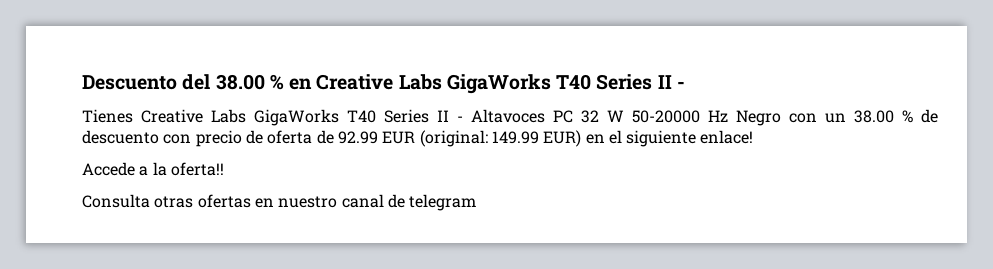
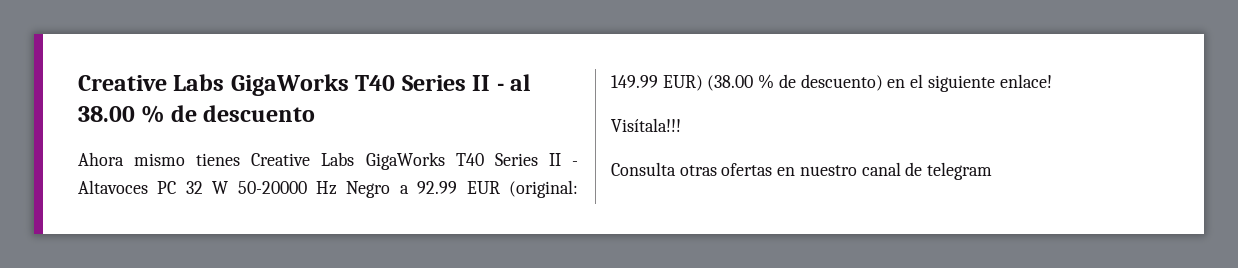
- Descuento del 38.00 % en Creative Labs GigaWorks T40 Series II -
- Tienes Creative Labs GigaWorks T40 Series II - Altavoces PC 32 W 50-20000 Hz Negro con un 38.00 % de descuento con precio de oferta de 92.99 EUR (original: 149.99 EUR) en el siguiente enlace!
+ Creative Labs GigaWorks T40 Series II - al 38.00 % de descuento
+ Ahora mismo tienes Creative Labs GigaWorks T40 Series II - Altavoces PC 32 W 50-20000 Hz Negro a 92.99 EUR (original: 149.99 EUR) (38.00 % de descuento) en el siguiente enlace!
- Accede a la oferta!!
+ Visítala!!!

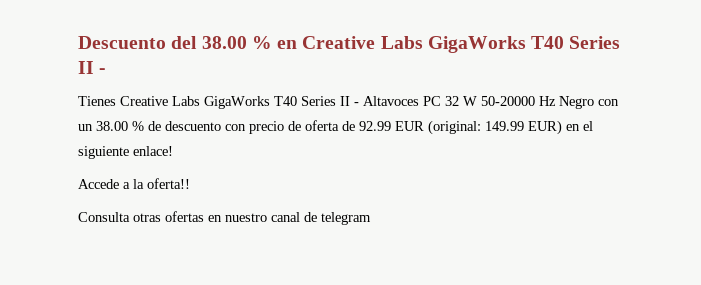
- Creative Labs GigaWorks T40 Series II - al 38.00 % de descuento
- Ahora mismo tienes Creative Labs GigaWorks T40 Series II - Altavoces PC 32 W 50-20000 Hz Negro a 92.99 EUR (original: 149.99 EUR) (38.00 % de descuento) en el siguiente enlace!
+ Descuento del 38.00 % en Creative Labs GigaWorks T40 Series II -
+ Tienes Creative Labs GigaWorks T40 Series II - Altavoces PC 32 W 50-20000 Hz Negro con un 38.00 % de descuento con precio de oferta de 92.99 EUR (original: 149.99 EUR) en el siguiente enlace!
- Visítala!!!
+ Accede a la oferta!!

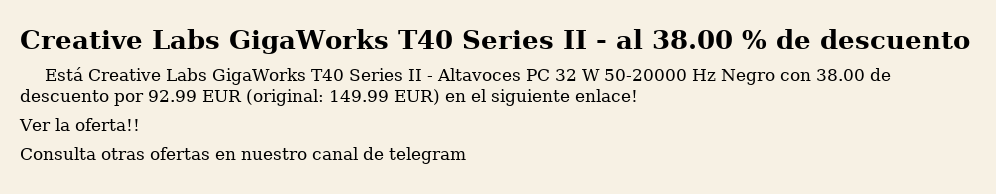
- Descuento del 38.00 % en Creative Labs GigaWorks T40 Series II -
- Tienes Creative Labs GigaWorks T40 Series II - Altavoces PC 32 W 50-20000 Hz Negro con un 38.00 % de descuento con precio de oferta de 92.99 EUR (original: 149.99 EUR) en el siguiente enlace!
+ Creative Labs GigaWorks T40 Series II - al 38.00 % de descuento
+ Está Creative Labs GigaWorks T40 Series II - Altavoces PC 32 W 50-20000 Hz Negro con 38.00 de descuento por 92.99 EUR (original: 149.99 EUR) en el siguiente enlace!
- Accede a la oferta!!
+ Ver la oferta!!

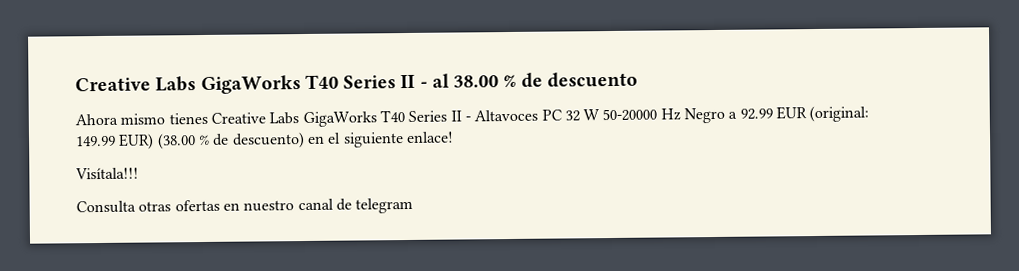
- Está Creative Labs GigaWorks T40 Series II - Altavoces PC 32 W 50-20000 Hz Negro con 38.00 de descuento por 92.99 EUR (original: 149.99 EUR) en el siguiente enlace!
+ Ahora mismo tienes Creative Labs GigaWorks T40 Series II - Altavoces PC 32 W 50-20000 Hz Negro a 92.99 EUR (original: 149.99 EUR) (38.00 % de descuento) en el siguiente enlace!
- Ver la oferta!!
+ Visítala!!!

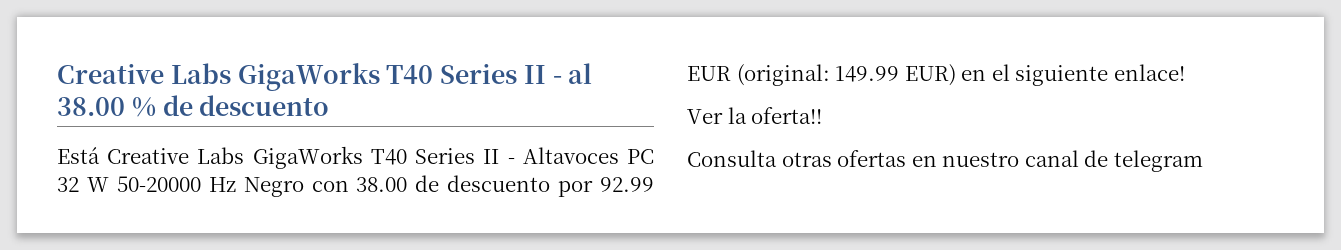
- Ahora mismo tienes Creative Labs GigaWorks T40 Series II - Altavoces PC 32 W 50-20000 Hz Negro a 92.99 EUR (original: 149.99 EUR) (38.00 % de descuento) en el siguiente enlace!
+ Está Creative Labs GigaWorks T40 Series II - Altavoces PC 32 W 50-20000 Hz Negro con 38.00 de descuento por 92.99 EUR (original: 149.99 EUR) en el siguiente enlace!
- Visítala!!!
+ Ver la oferta!!

